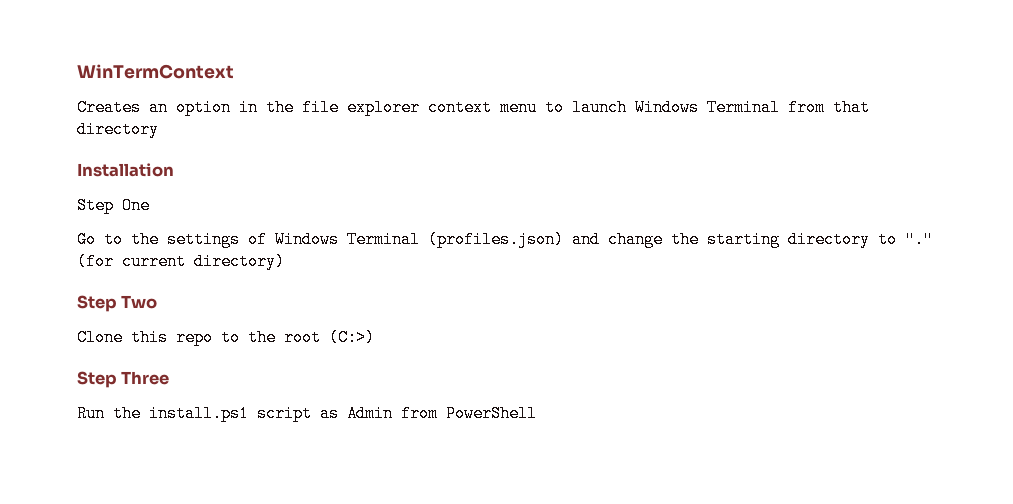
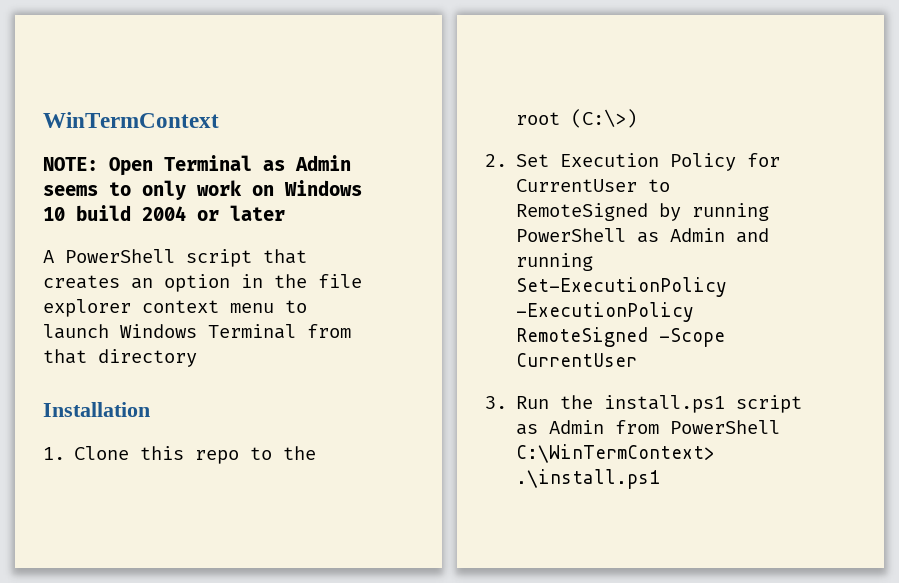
- Creates an option in the file explorer context menu to launch Windows Terminal from that directory
+ NOTE: Open Terminal as Admin seems to only work on Windows 10 build 2004 or later
+ A PowerShell script that creates an option in the file explorer context menu to launch Windows Terminal from that directory
- Step One
- Go to the settings of Windows Terminal (profiles.json) and change the starting directory to "." (for current directory)
- Step Two
- Clone this repo to the root (C:>)
- Step Three
- Run the install.ps1 script as Admin from PowerShell
+ 1. Clone this repo to the root (C:\>)
+ 2. Set Execution Policy for CurrentUser to RemoteSigned by running PowerShell as Admin and running Set-ExecutionPolicy -ExecutionPolicy RemoteSigned -Scope CurrentUser
+ 3. Run the install.ps1 script as Admin from PowerShell C:\WinTermContext> .\install.ps1

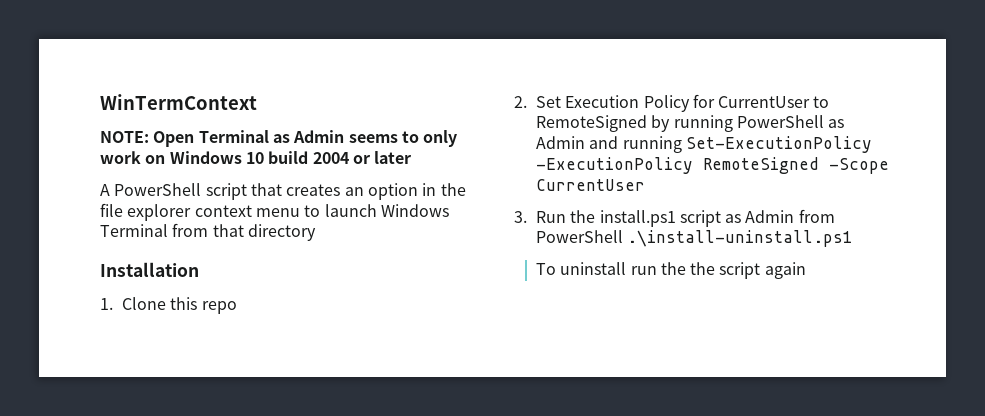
- 1. Clone this repo to the root (C:\>)
+ 1. Clone this repo
- 3. Run the install.ps1 script as Admin from PowerShell C:\WinTermContext> .\install.ps1
+ 3. Run the install.ps1 script as Admin from PowerShell .\install-uninstall.ps1
+ To uninstall run the the script again

